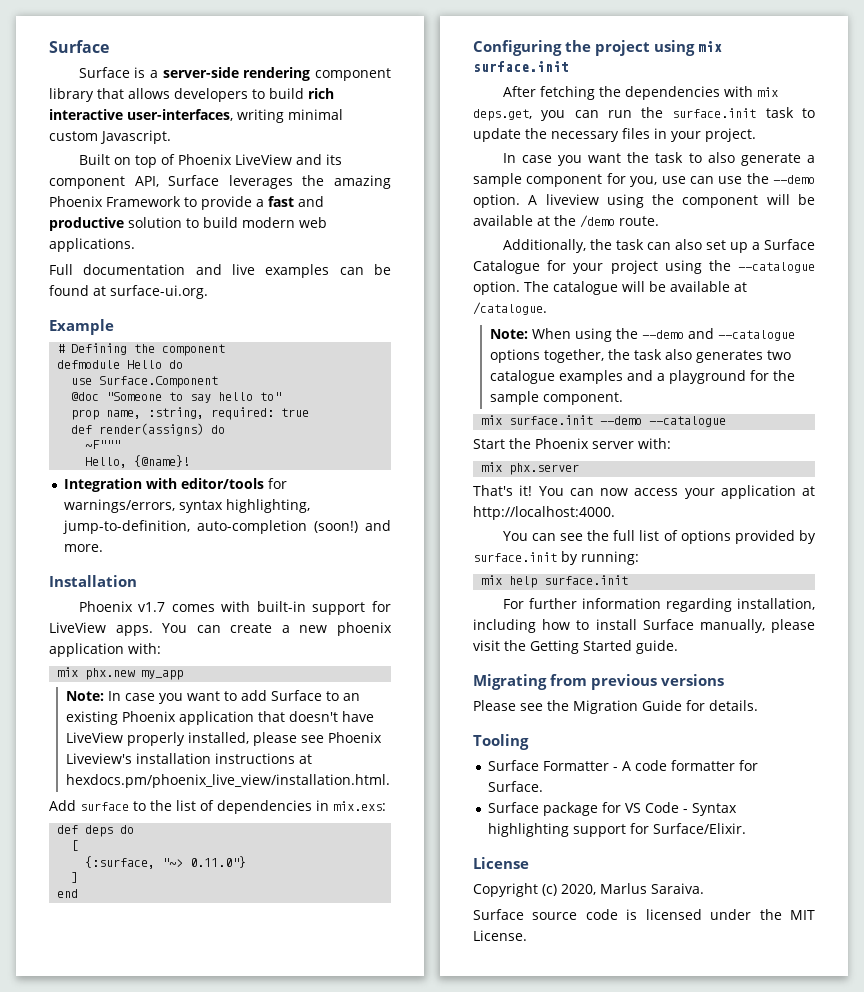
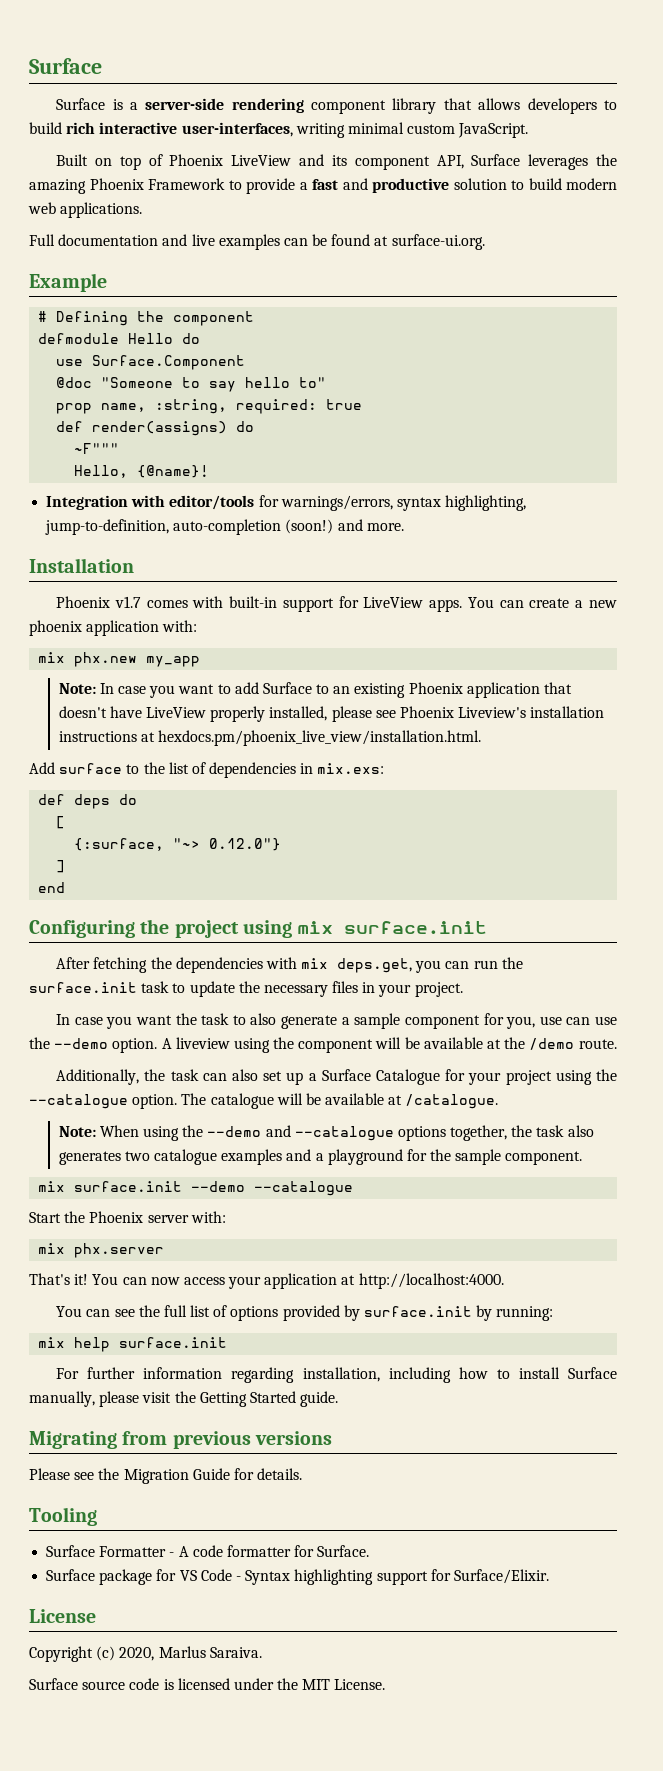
- Surface is a server-side rendering component library that allows developers to build rich interactive user-interfaces, writing minimal custom Javascript.
+ Surface is a server-side rendering component library that allows developers to build rich interactive user-interfaces, writing minimal custom JavaScript.
- {:surface, "~> 0.11.0"}
+ {:surface, "~> 0.12.0"}

